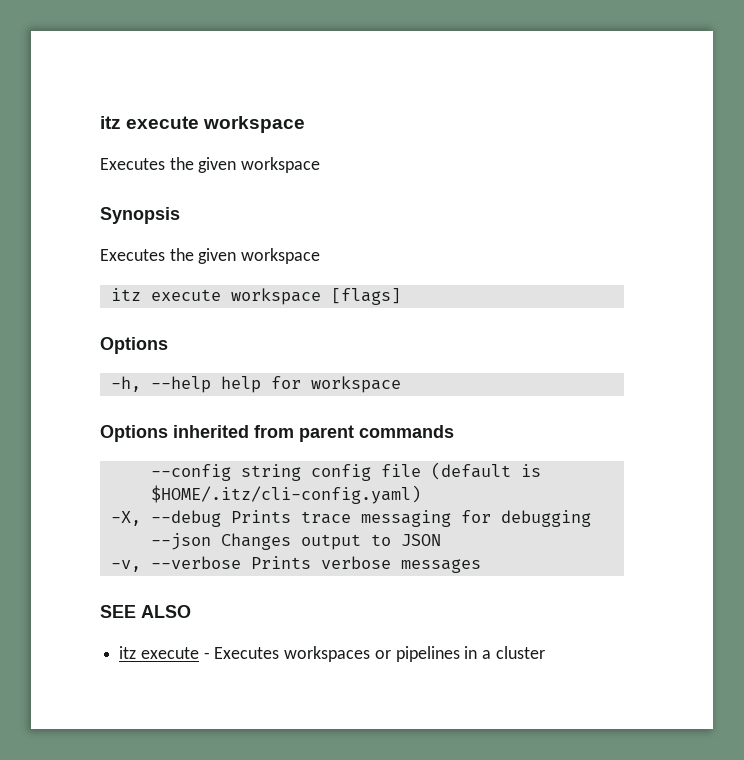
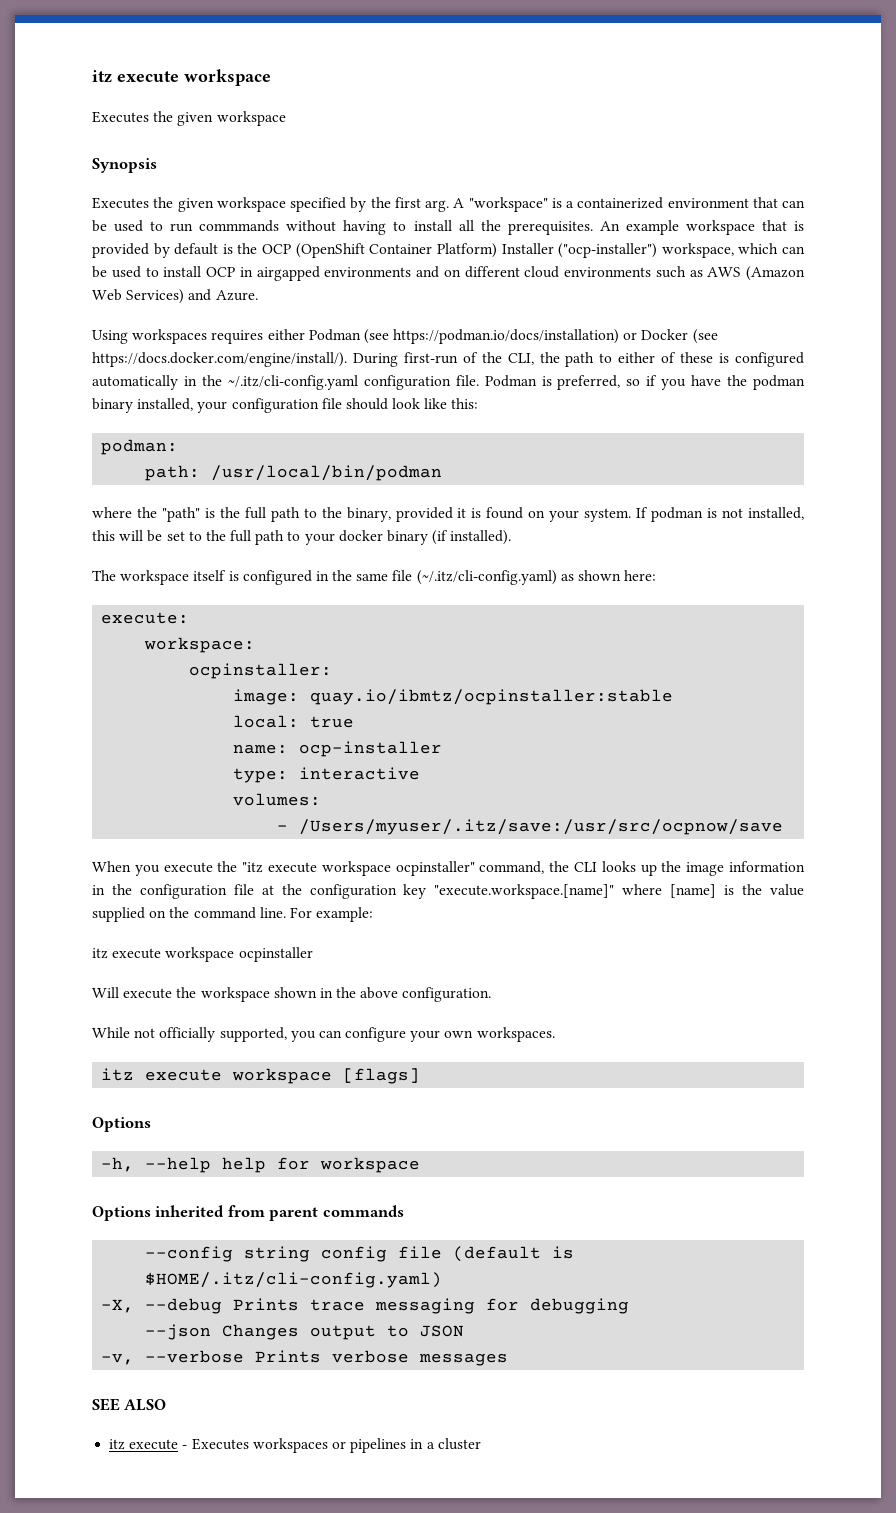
  Synopsis
- Executes the given workspace
+ Executes the given workspace specified by the first arg. A "workspace" is a containerized environment that can be used to run commmands without having to install all the prerequisites. An example workspace that is provided by default is the OCP (OpenShift Container Platform) Installer ("ocp-installer") workspace, which can be used to install OCP in airgapped environments and on different cloud environments such as AWS (Amazon Web Services) and Azure.
+ Using workspaces requires either Podman (see https://podman.io/docs/installation) or Docker (see https://docs.docker.com/engine/install/). During first-run of the CLI, the path to either of these is configured automatically in the ~/.itz/cli-config.yaml configuration file. Podman is preferred, so if you have the podman binary installed, your configuration file should look like this:
+ podman:
+ path: /usr/local/bin/podman
+ where the "path" is the full path to the binary, provided it is found on your system. If podman is not installed, this will be set to the full path to your docker binary (if installed).
+ The workspace itself is configured in the same file (~/.itz/cli-config.yaml) as shown here:
+ execute:
+ workspace:
+ ocpinstaller:
+ image: quay.io/ibmtz/ocpinstaller:stable
+ local: true
+ name: ocp-installer
+ type: interactive
+ volumes:
+ - /Users/myuser/.itz/save:/usr/src/ocpnow/save
+ When you execute the "itz execute workspace ocpinstaller" command, the CLI looks up the image information in the configuration file at the configuration key "execute.workspace.[name]" where [name] is the value supplied on the command line. For example:
+ itz execute workspace ocpinstaller
+ Will execute the workspace shown in the above configuration.
+ While not officially supported, you can configure your own workspaces.

